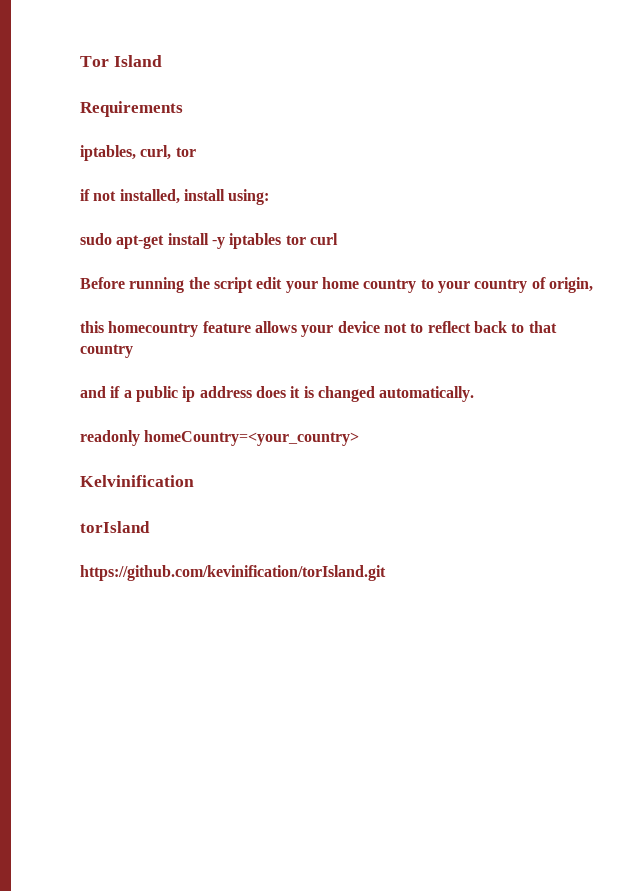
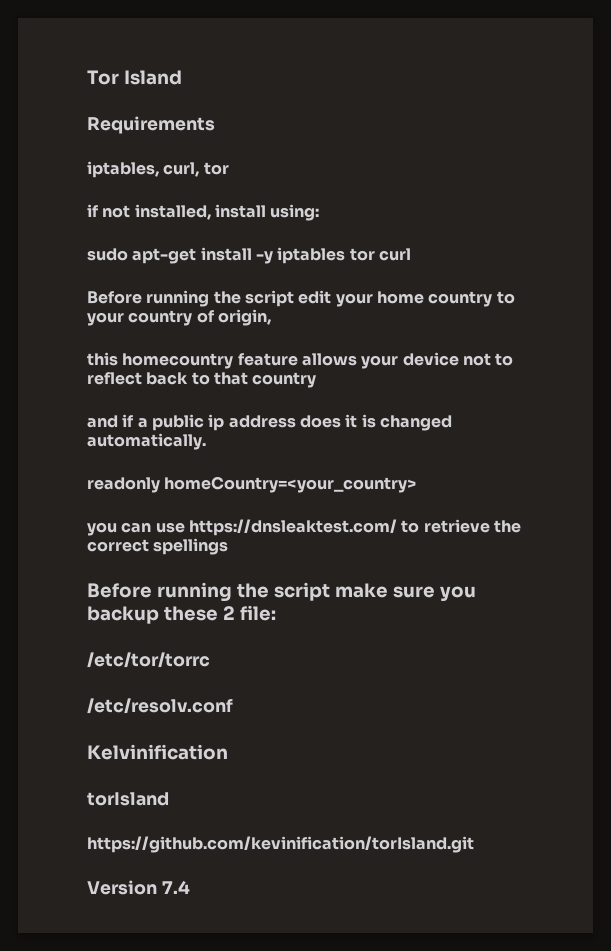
+ you can use https://dnsleaktest.com/ to retrieve the correct spellings
+ Before running the script make sure you backup these 2 file:
+ /etc/tor/torrc
+ /etc/resolv.conf
+ Version 7.4

